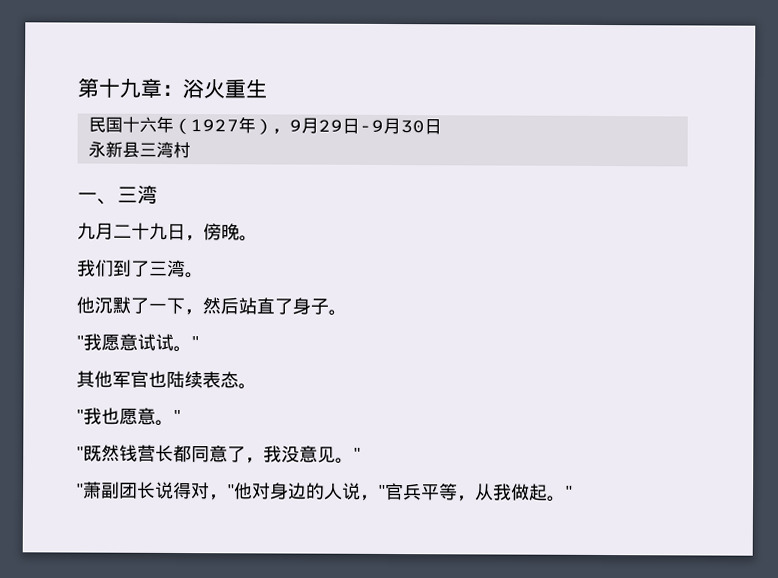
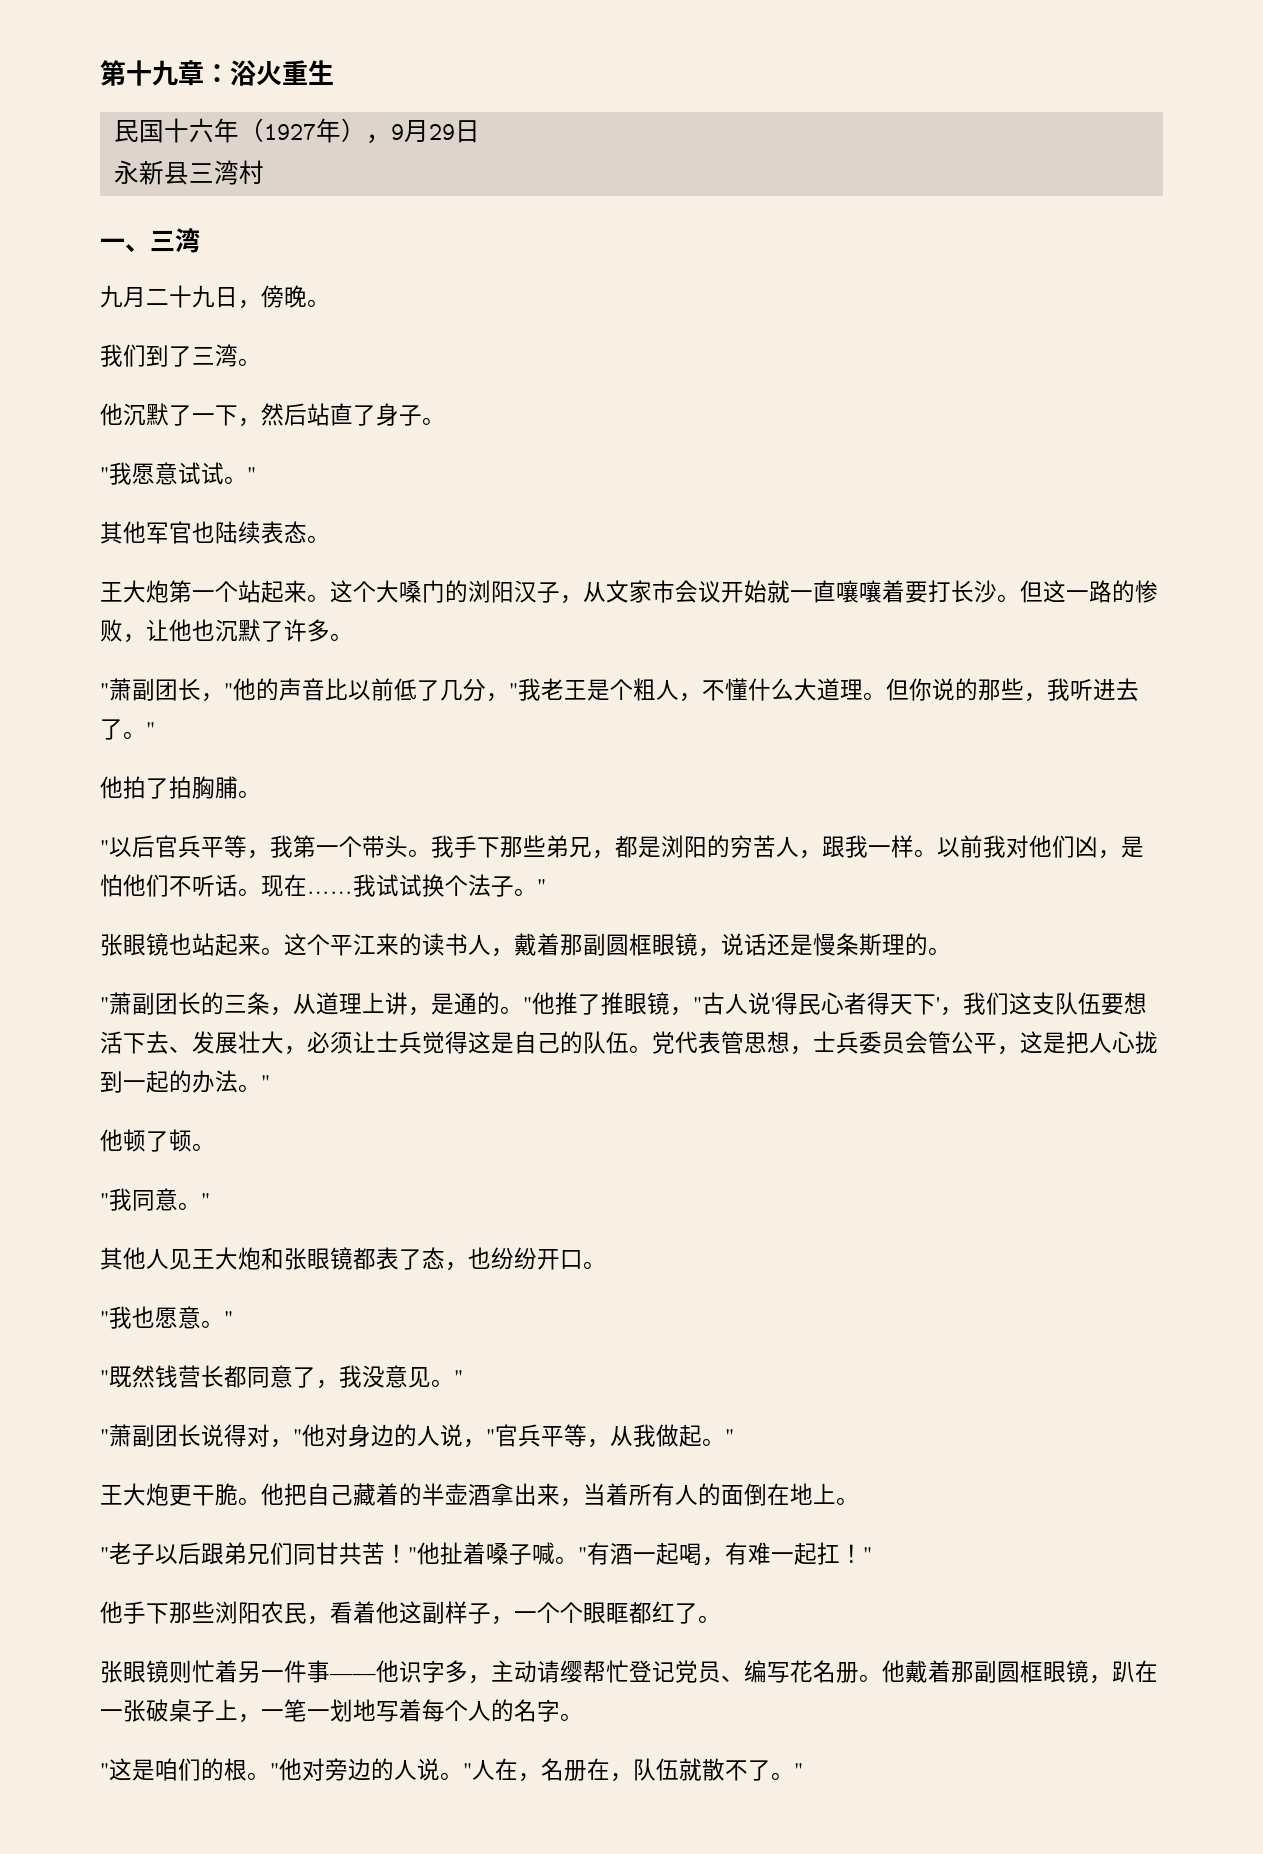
- 民国十六年（1927年），9月29日-9月30日
+ 民国十六年（1927年），9月29日
+ 王大炮第一个站起来。这个大嗓门的浏阳汉子，从文家市会议开始就一直嚷嚷着要打长沙。但这一路的惨败，让他也沉默了许多。
+ "萧副团长，"他的声音比以前低了几分，"我老王是个粗人，不懂什么大道理。但你说的那些，我听进去了。"
+ 他拍了拍胸脯。
+ "以后官兵平等，我第一个带头。我手下那些弟兄，都是浏阳的穷苦人，跟我一样。以前我对他们凶，是怕他们不听话。现在……我试试换个法子。"
+ 张眼镜也站起来。这个平江来的读书人，戴着那副圆框眼镜，说话还是慢条斯理的。
+ "萧副团长的三条，从道理上讲，是通的。"他推了推眼镜，"古人说'得民心者得天下'，我们这支队伍要想活下去、发展壮大，必须让士兵觉得这是自己的队伍。党代表管思想，士兵委员会管公平，这是把人心拢到一起的办法。"
+ 他顿了顿。
+ "我同意。"
+ 其他人见王大炮和张眼镜都表了态，也纷纷开口。
+ 王大炮更干脆。他把自己藏着的半壶酒拿出来，当着所有人的面倒在地上。
+ "老子以后跟弟兄们同甘共苦！"他扯着嗓子喊。"有酒一起喝，有难一起扛！"
+ 他手下那些浏阳农民，看着他这副样子，一个个眼眶都红了。
+ 张眼镜则忙着另一件事——他识字多，主动请缨帮忙登记党员、编写花名册。他戴着那副圆框眼镜，趴在一张破桌子上，一笔一划地写着每个人的名字。
+ "这是咱们的根。"他对旁边的人说。"人在，名册在，队伍就散不了。"

